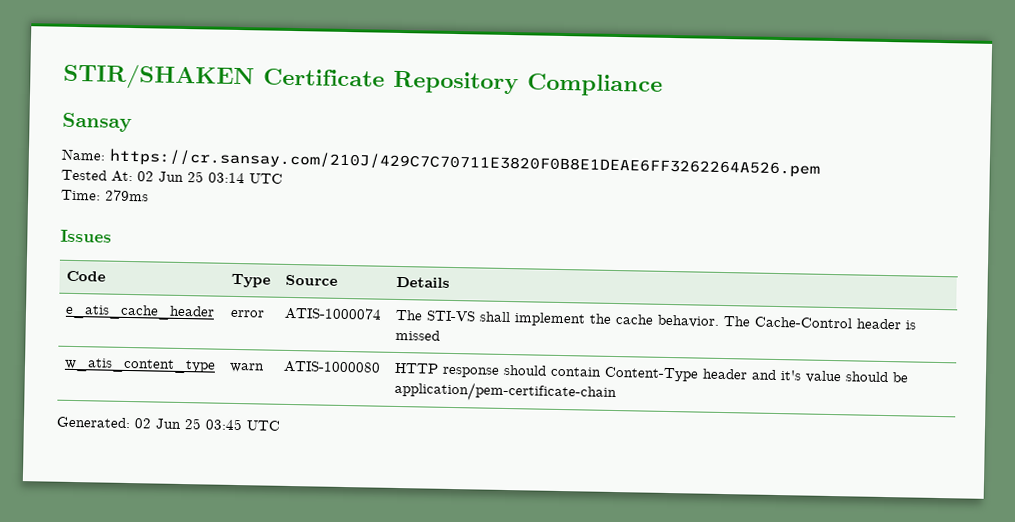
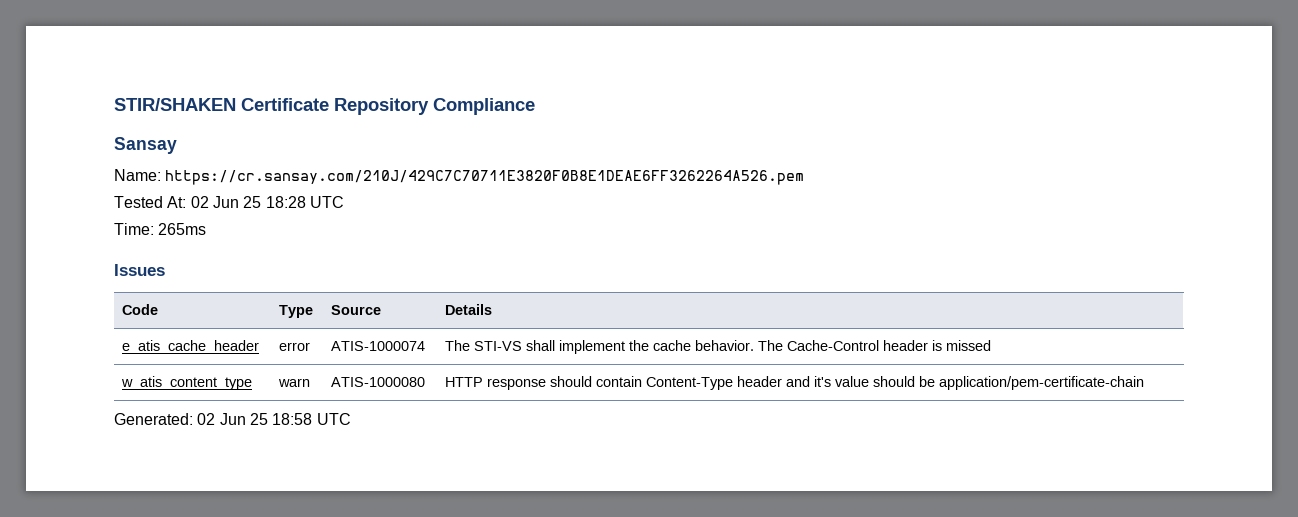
- Tested At: 02 Jun 25 03:14 UTC
+ Tested At: 02 Jun 25 18:28 UTC
- Time: 279ms
+ Time: 265ms
- Generated: 02 Jun 25 03:45 UTC
+ Generated: 02 Jun 25 18:58 UTC

